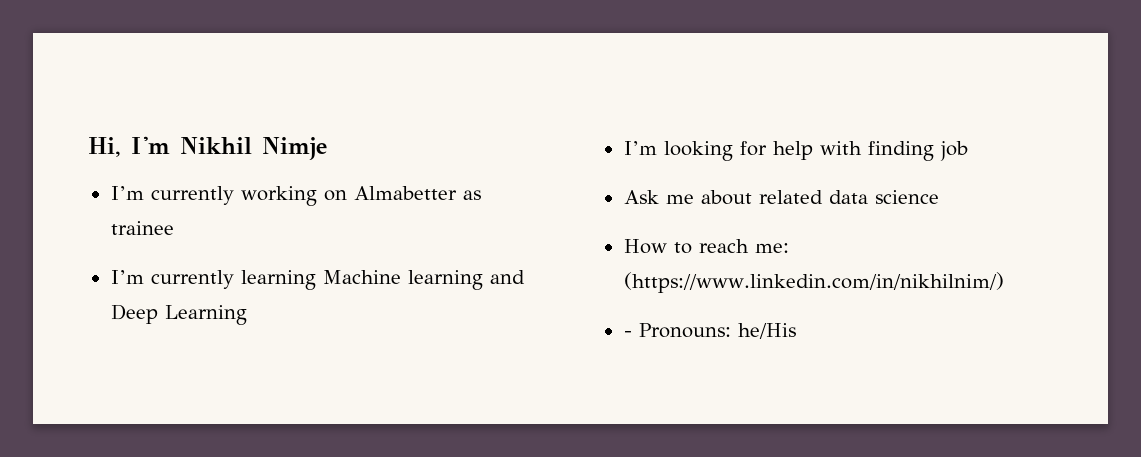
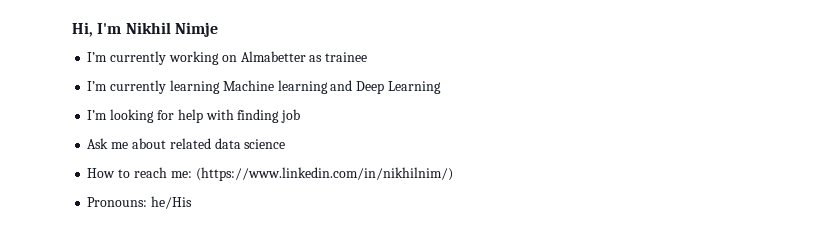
- - Pronouns: he/His
+ Pronouns: he/His

